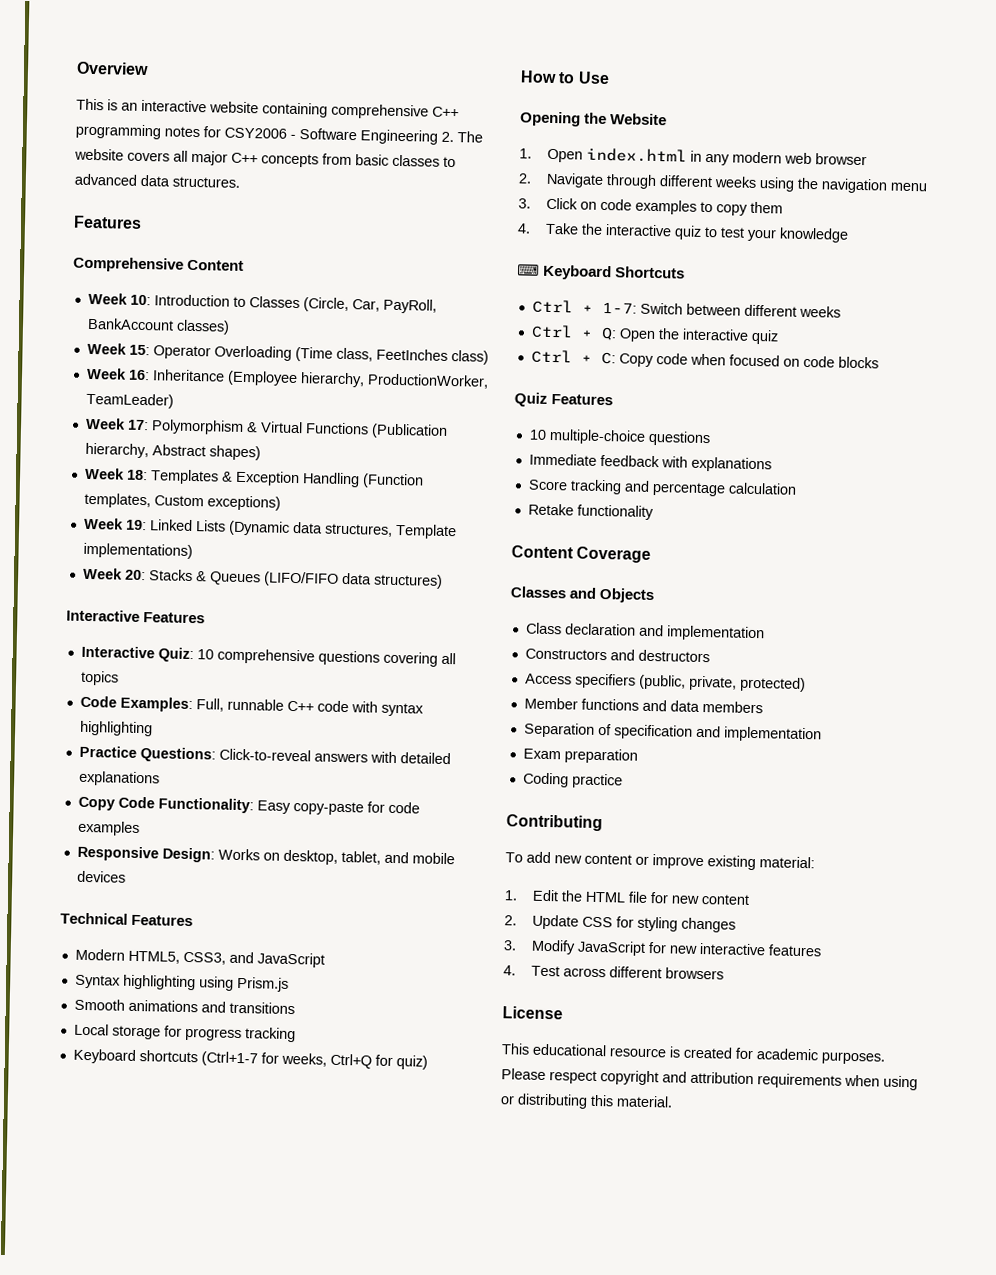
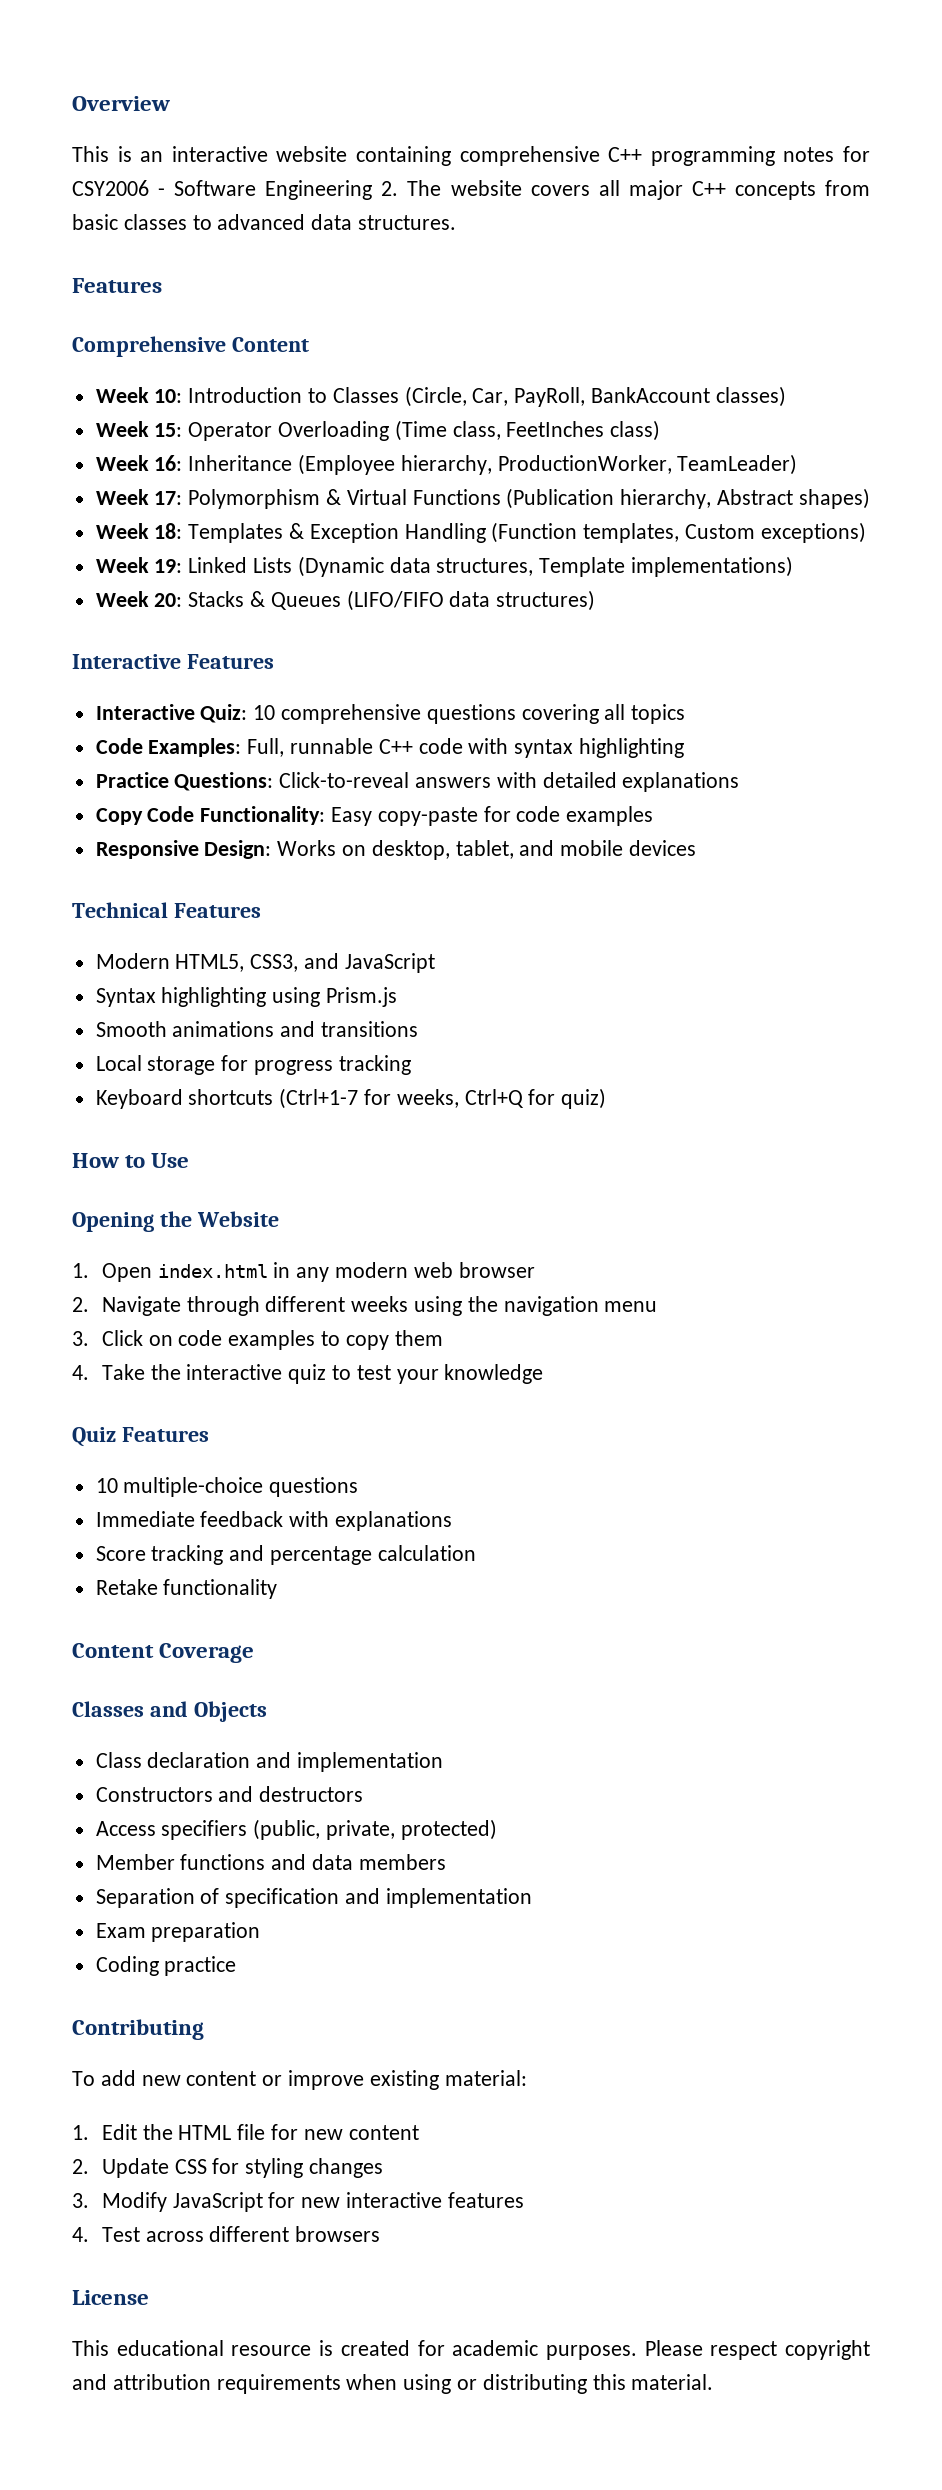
- ⌨ Keyboard Shortcuts
- Ctrl + 1-7: Switch between different weeks
- Ctrl + Q: Open the interactive quiz
- Ctrl + C: Copy code when focused on code blocks

